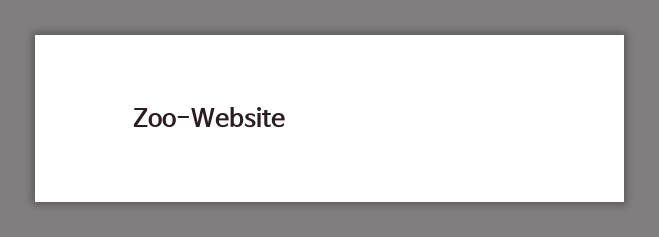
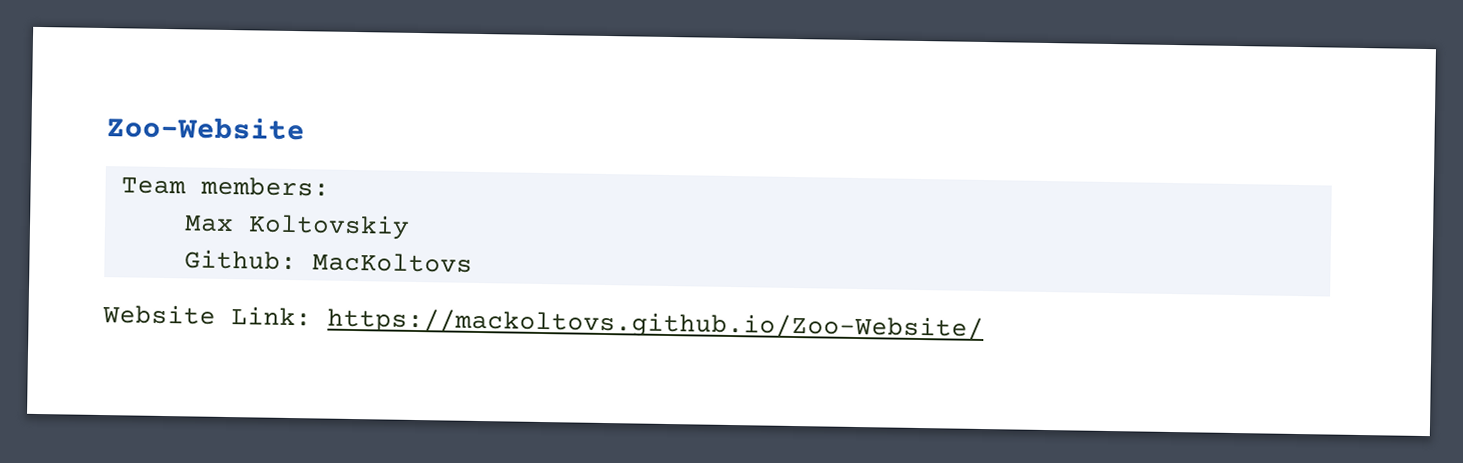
+ Team members:
+ Max Koltovskiy
+ Github: MacKoltovs
+ Website Link: https://mackoltovs.github.io/Zoo-Website/

